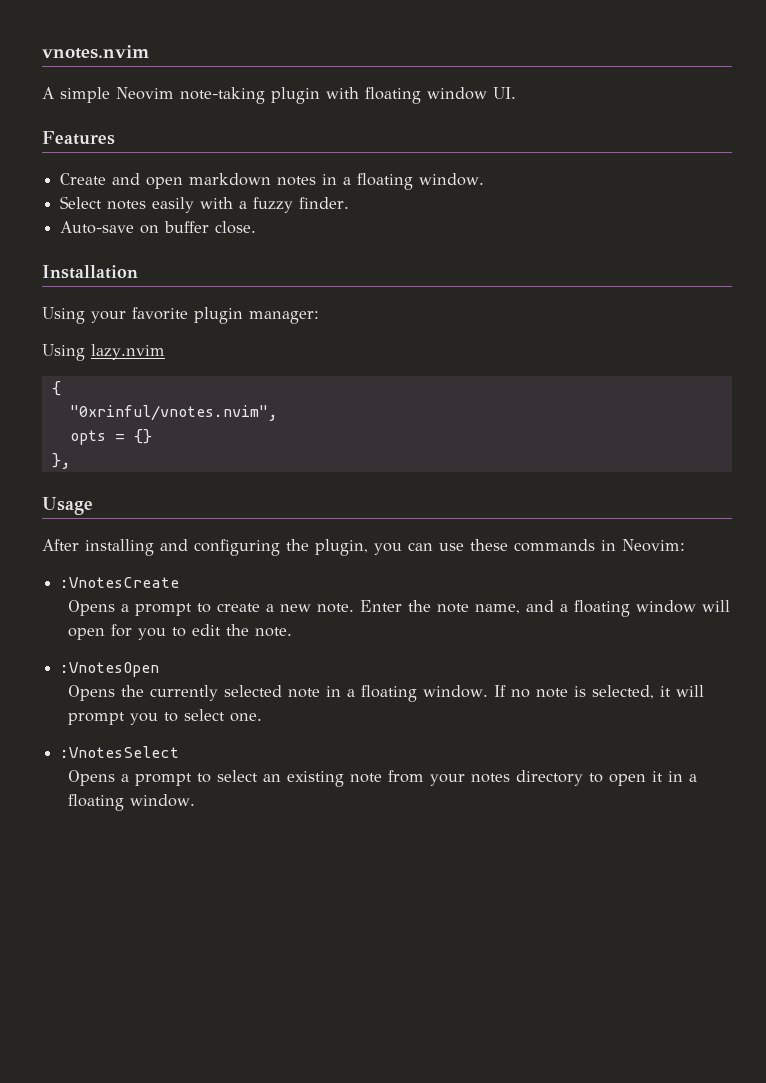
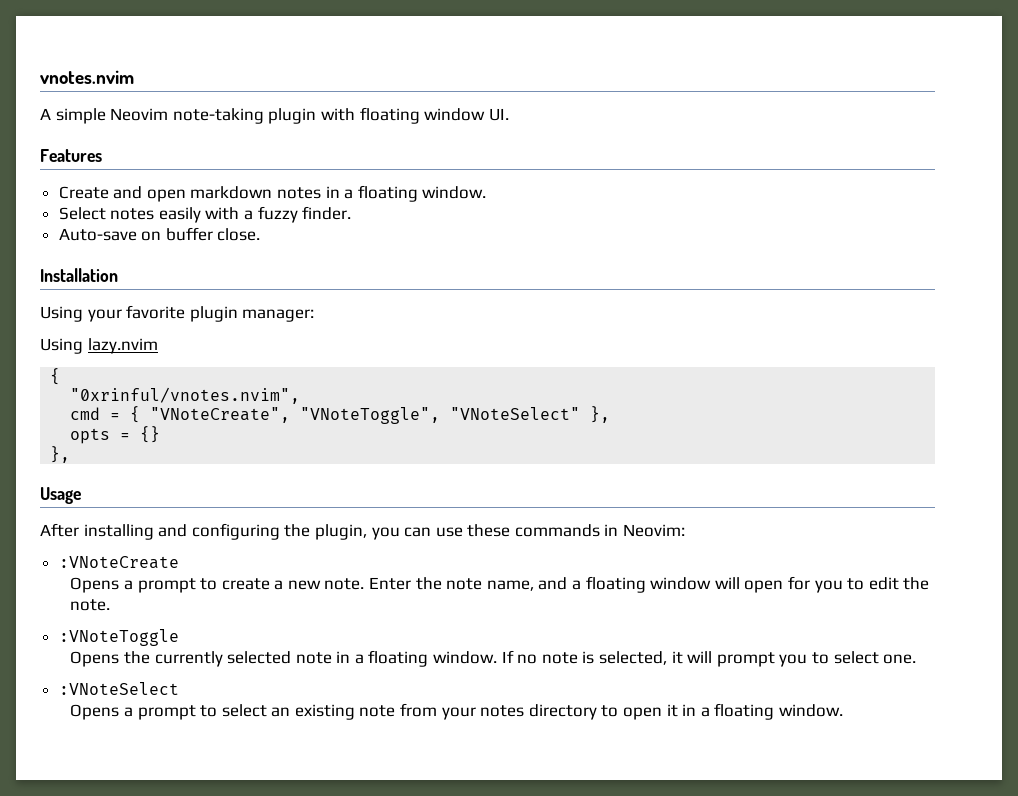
+ cmd = { "VNoteCreate", "VNoteToggle", "VNoteSelect" },
- :VnotesCreate
+ :VNoteCreate
- :VnotesOpen
+ :VNoteToggle
- :VnotesSelect
+ :VNoteSelect

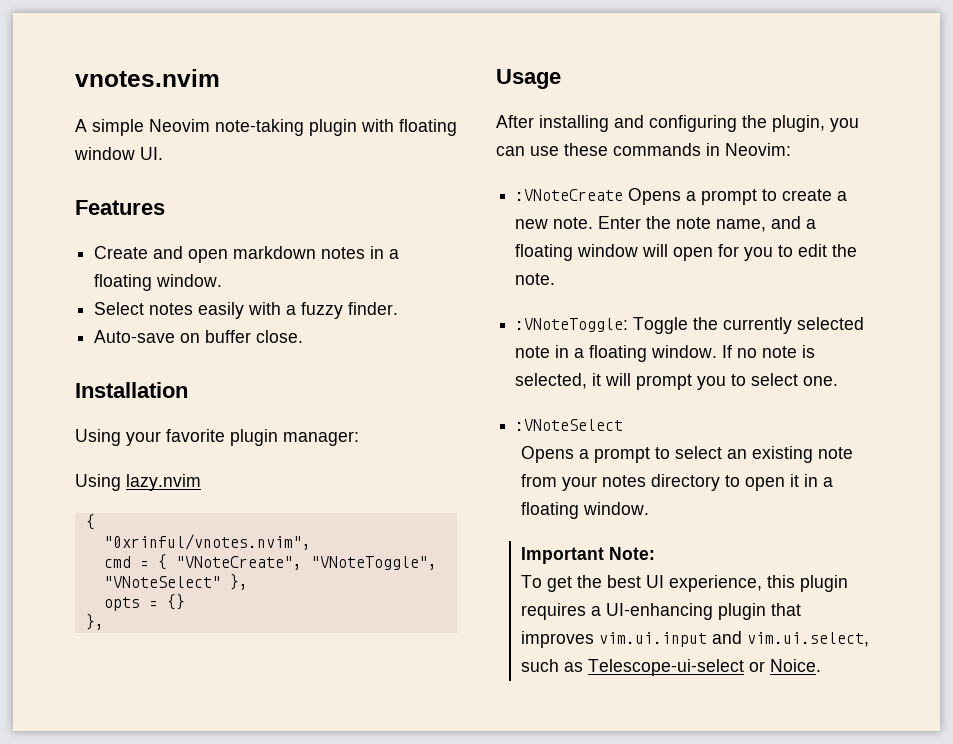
- :VNoteCreate
- Opens a prompt to create a new note.
+ :VNoteCreate Opens a prompt to create a new note.
- :VNoteToggle
- Opens the currently selected note in a floating window.
+ :VNoteToggle: Toggle the currently selected note in a floating window.
+ Important Note:
+ To get the best UI experience, this plugin requires a UI-enhancing plugin that improves vim.ui.input and vim.ui.select, such as Telescope-ui-select or Noice.

